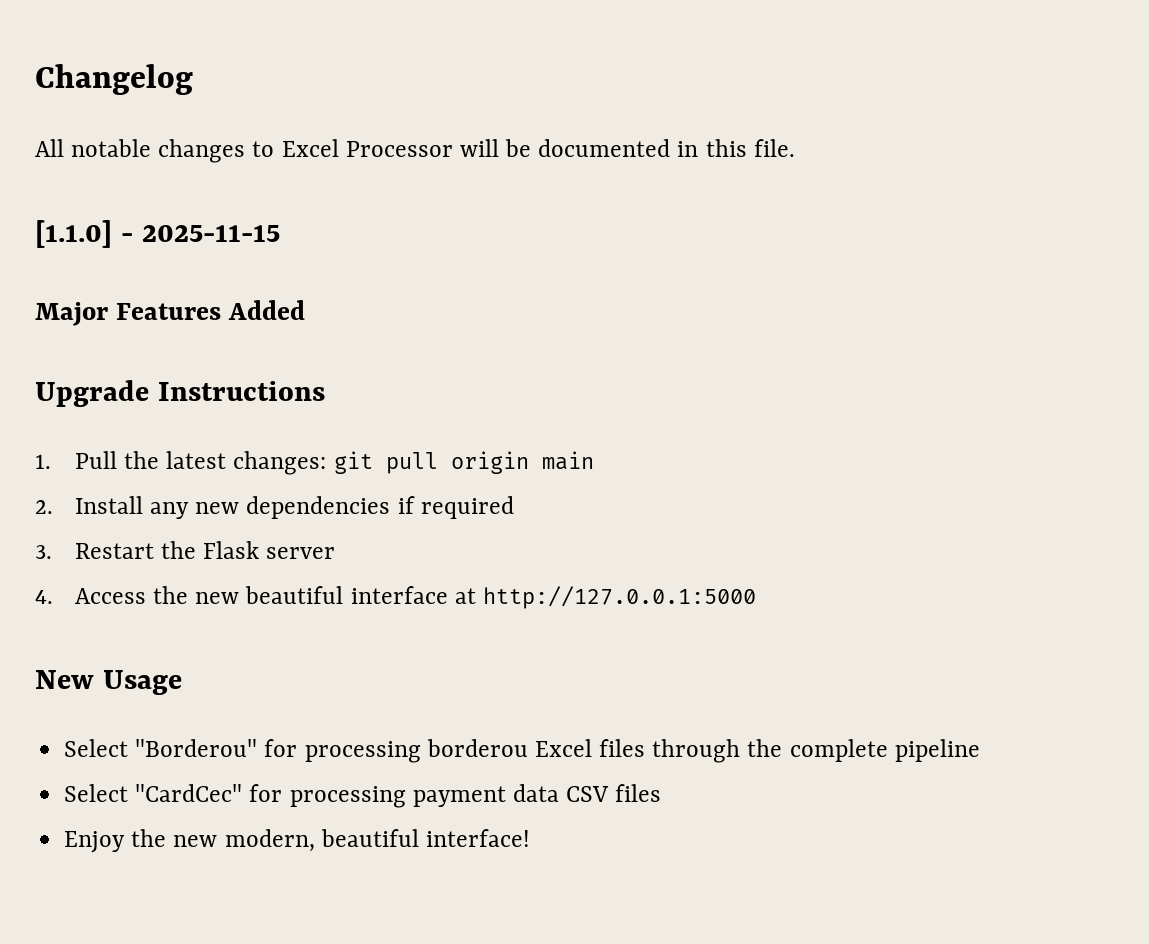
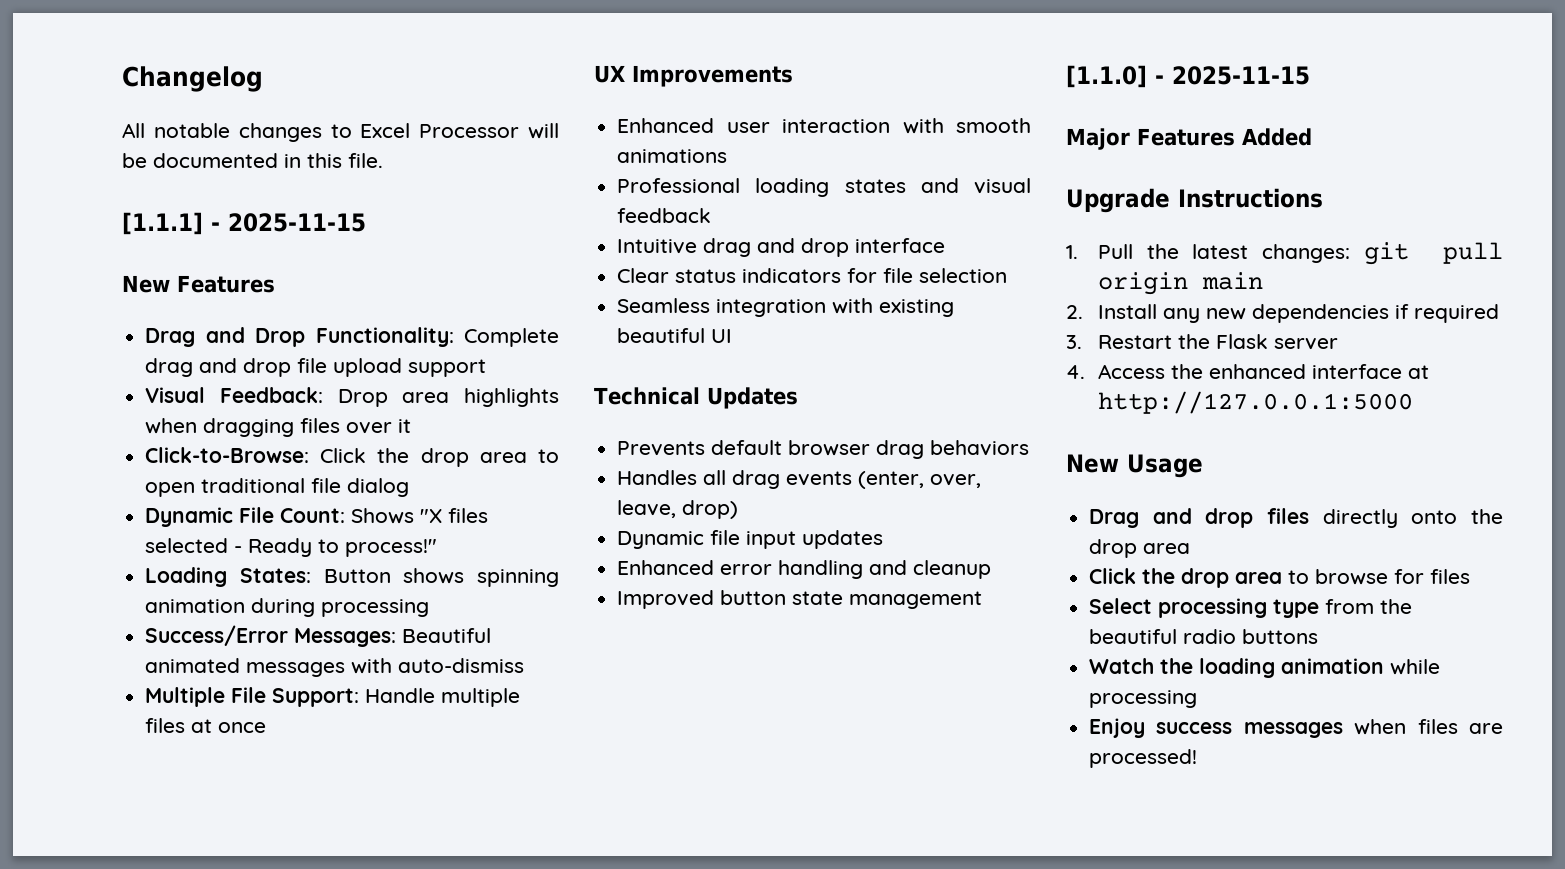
+ [1.1.1] - 2025-11-15
+ New Features
+ Drag and Drop Functionality: Complete drag and drop file upload support
+ Visual Feedback: Drop area highlights when dragging files over it
+ Click-to-Browse: Click the drop area to open traditional file dialog
+ Dynamic File Count: Shows "X files selected - Ready to process!"
+ Loading States: Button shows spinning animation during processing
+ Success/Error Messages: Beautiful animated messages with auto-dismiss
+ Multiple File Support: Handle multiple files at once
+ UX Improvements
+ Enhanced user interaction with smooth animations
+ Professional loading states and visual feedback
+ Intuitive drag and drop interface
+ Clear status indicators for file selection
+ Seamless integration with existing beautiful UI
+ Technical Updates
+ Prevents default browser drag behaviors
+ Handles all drag events (enter, over, leave, drop)
+ Dynamic file input updates
+ Enhanced error handling and cleanup
+ Improved button state management
- 4. Access the new beautiful interface at http://127.0.0.1:5000
+ 4. Access the enhanced interface at http://127.0.0.1:5000
- Select "Borderou" for processing borderou Excel files through the complete pipeline
- Select "CardCec" for processing payment data CSV files
- Enjoy the new modern, beautiful interface!
+ Drag and drop files directly onto the drop area
+ Click the drop area to browse for files
+ Select processing type from the beautiful radio buttons
+ Watch the loading animation while processing
+ Enjoy success messages when files are processed!

